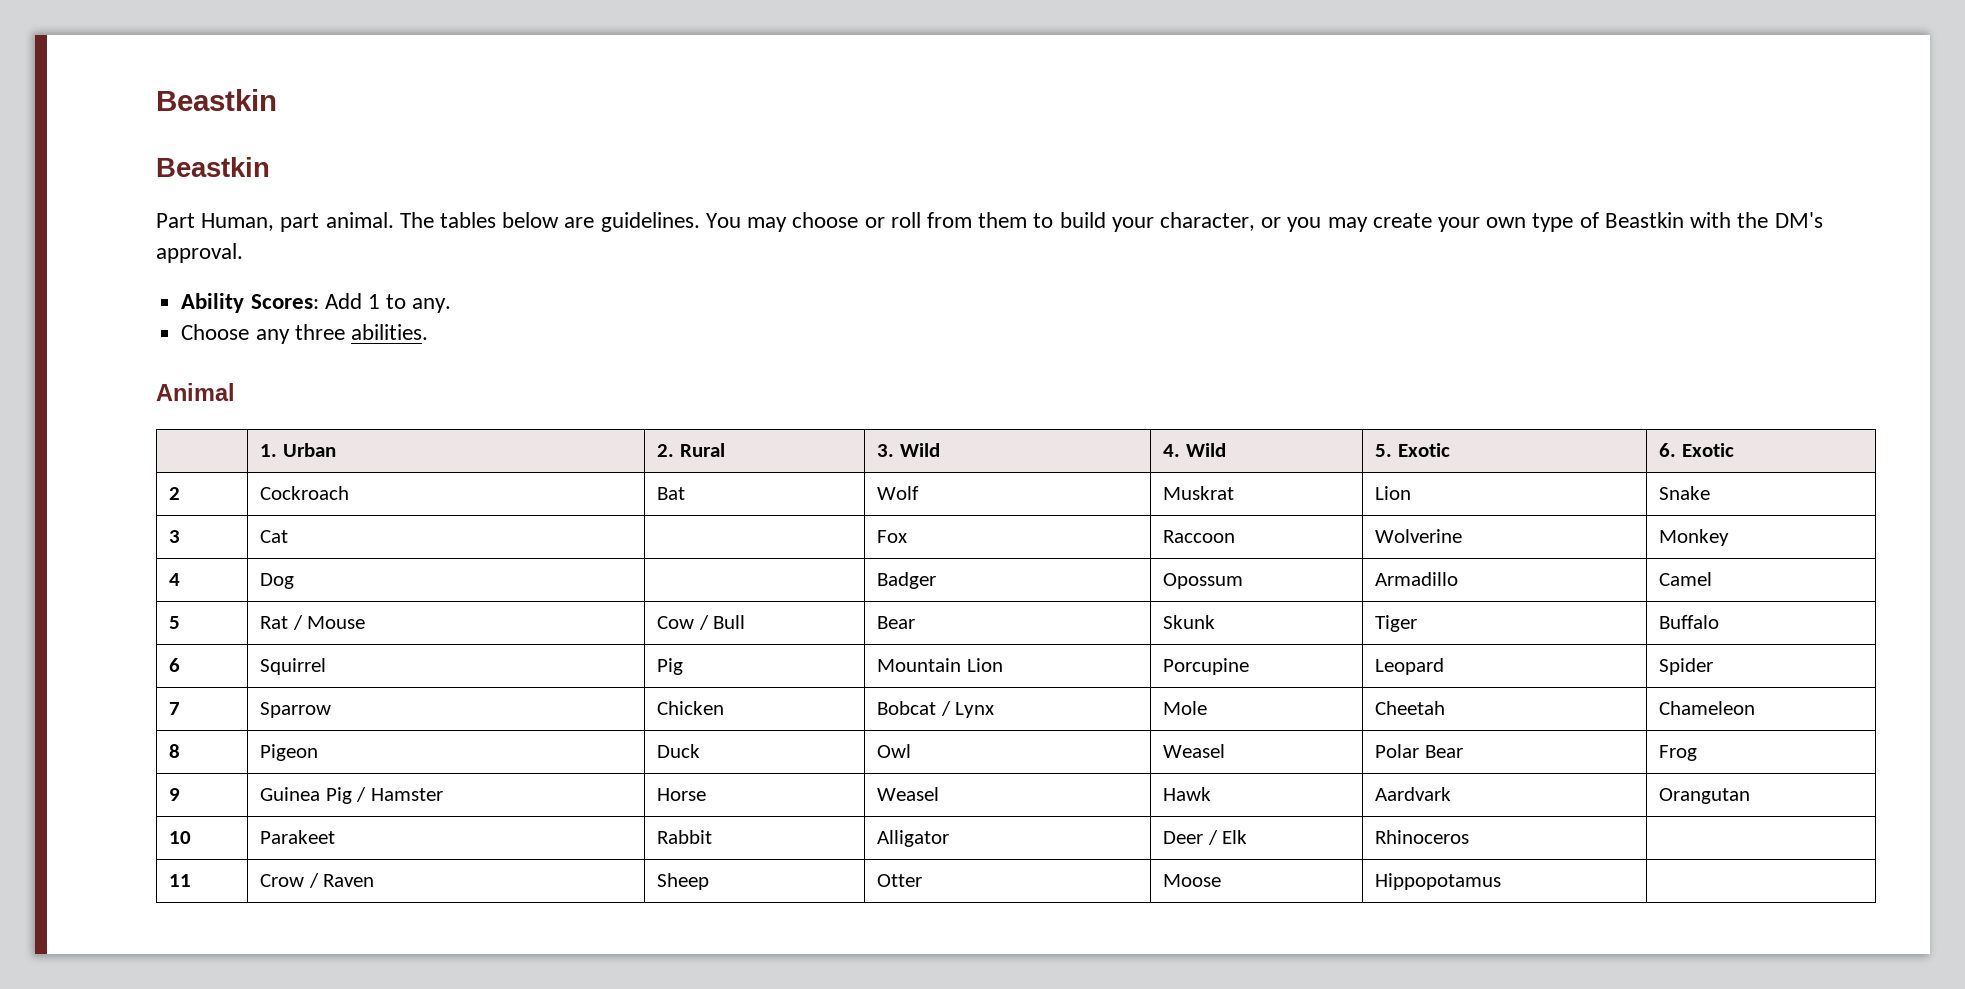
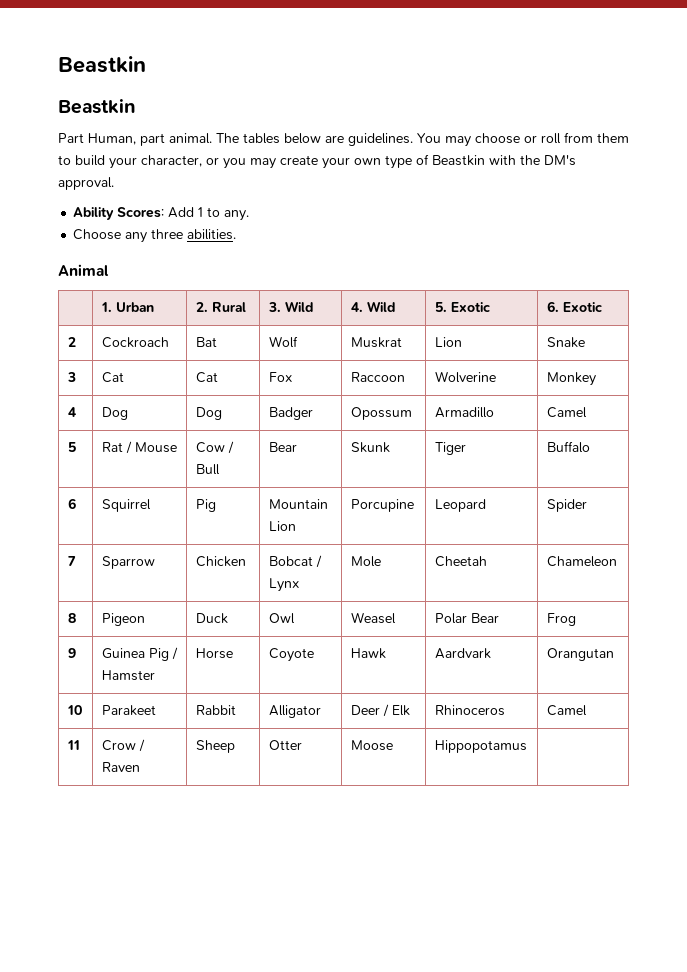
- 3 | Cat | | Fox | Raccoon | Wolverine | Monkey
+ 3 | Cat | Cat | Fox | Raccoon | Wolverine | Monkey
- 4 | Dog | | Badger | Opossum | Armadillo | Camel
+ 4 | Dog | Dog | Badger | Opossum | Armadillo | Camel
- 9 | Guinea Pig / Hamster | Horse | Weasel | Hawk | Aardvark | Orangutan
+ 9 | Guinea Pig / Hamster | Horse | Coyote | Hawk | Aardvark | Orangutan
- 10 | Parakeet | Rabbit | Alligator | Deer / Elk | Rhinoceros |
+ 10 | Parakeet | Rabbit | Alligator | Deer / Elk | Rhinoceros | Camel

